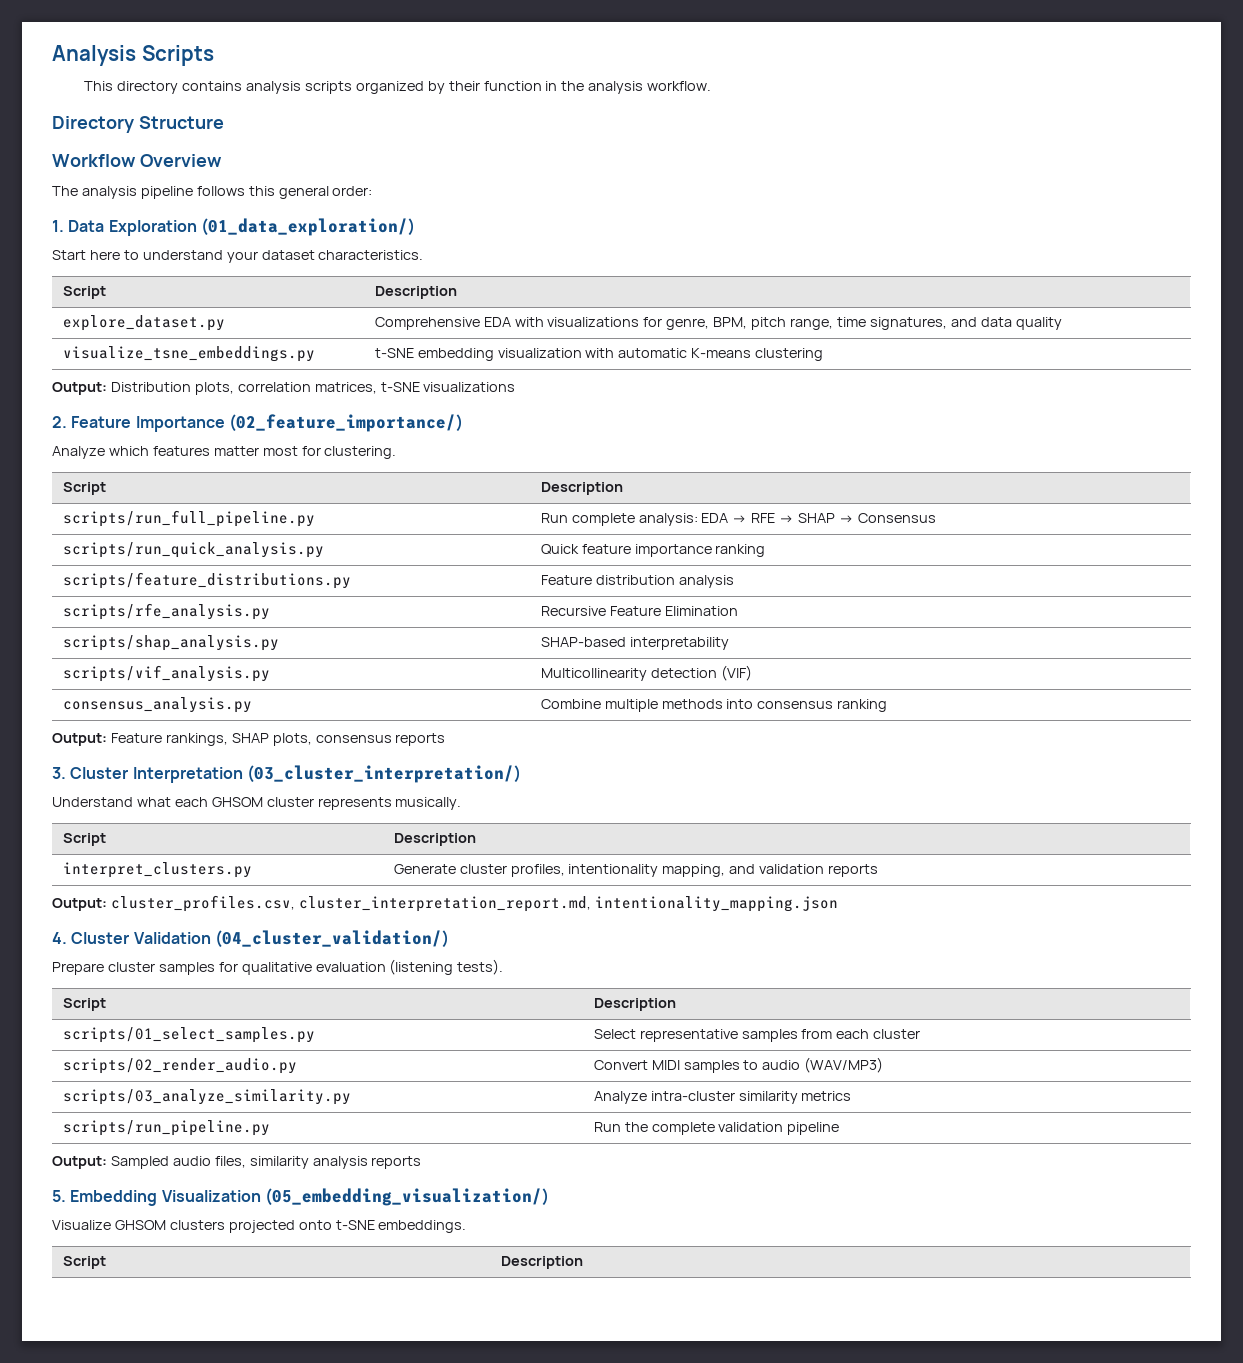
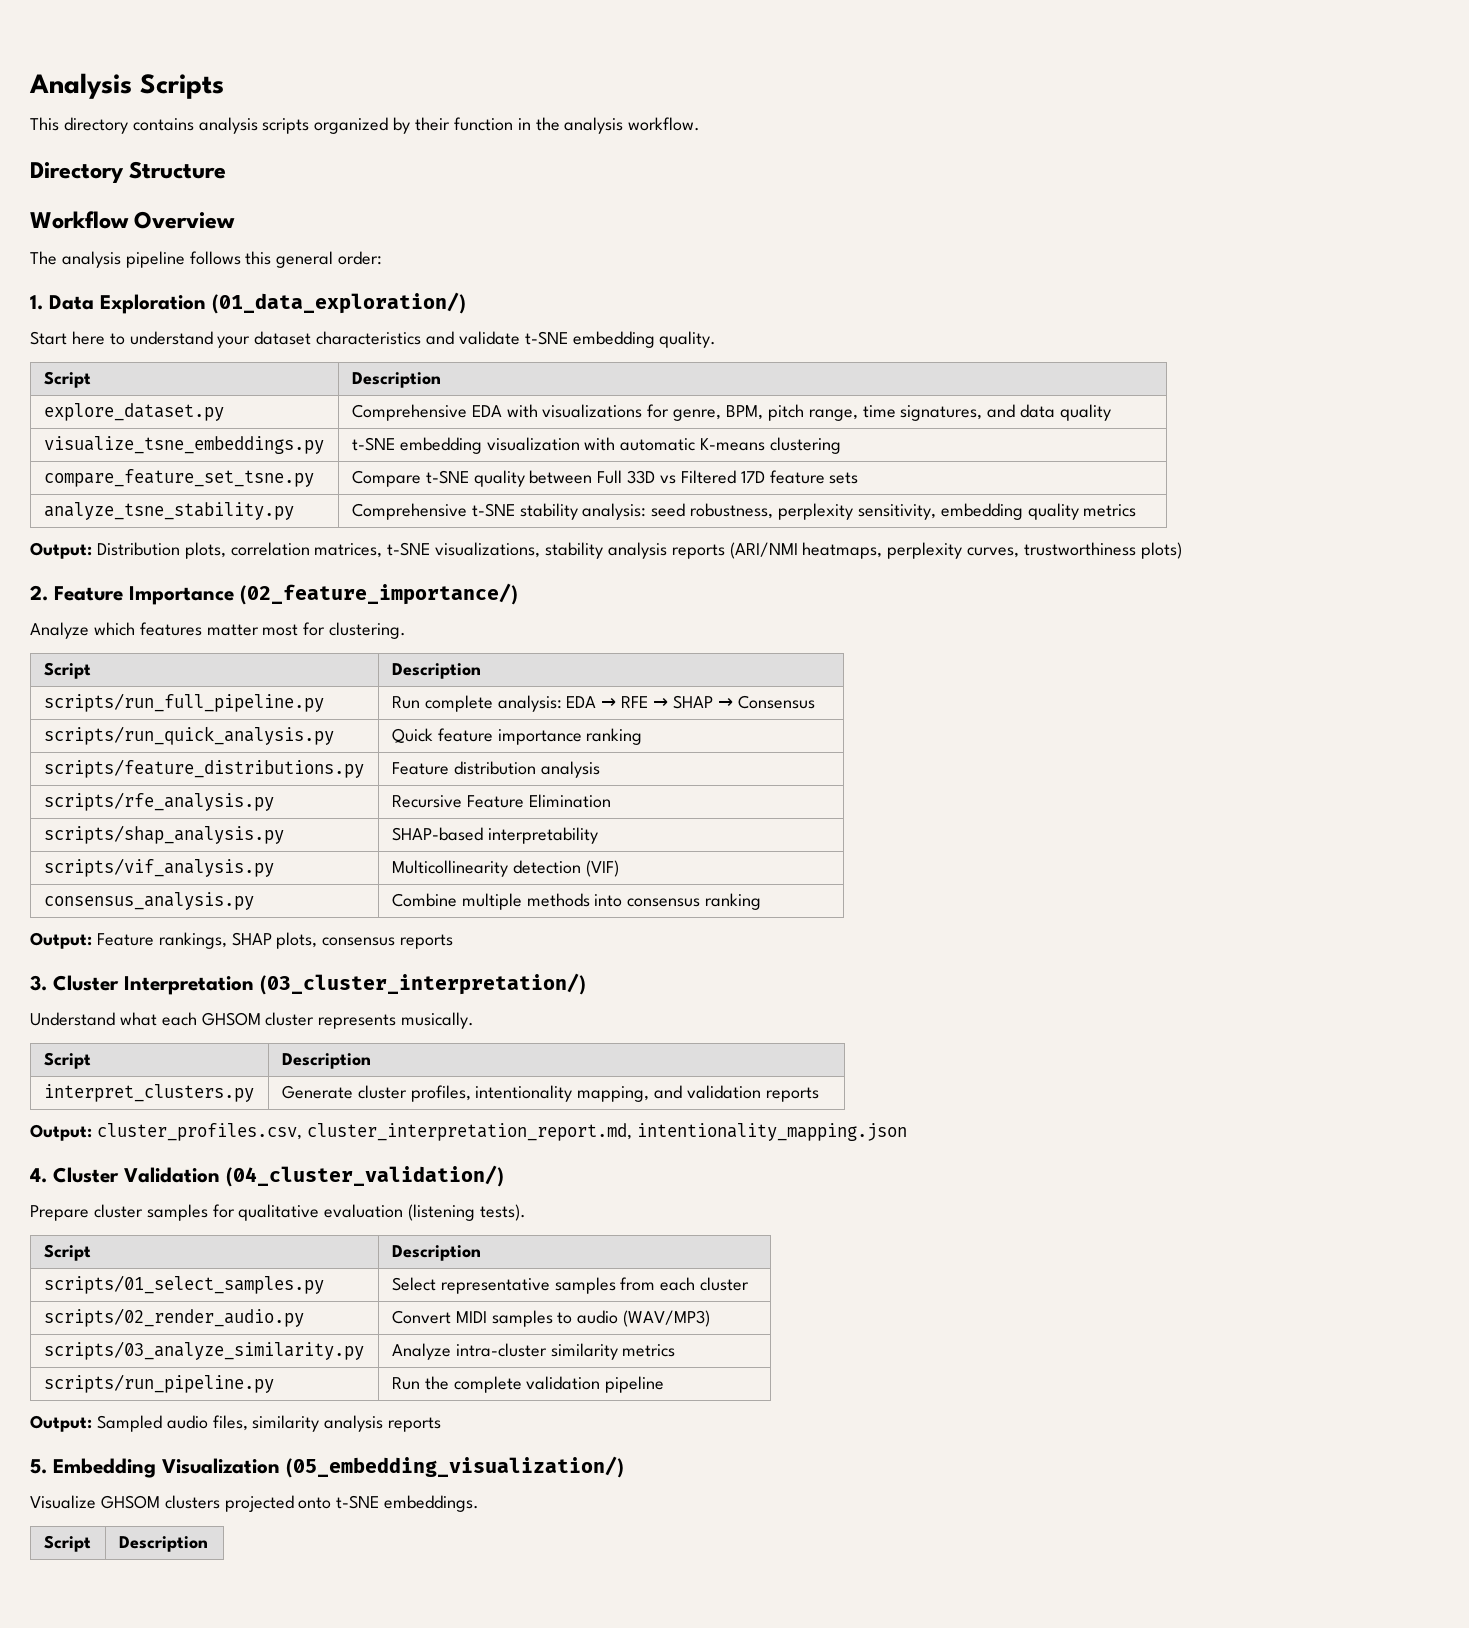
- Start here to understand your dataset characteristics.
+ Start here to understand your dataset characteristics and validate t-SNE embedding quality.
+ compare_feature_set_tsne.py | Compare t-SNE quality between Full 33D vs Filtered 17D feature sets
+ analyze_tsne_stability.py | Comprehensive t-SNE stability analysis: seed robustness, perplexity sensitivity, embedding quality metrics
- Output: Distribution plots, correlation matrices, t-SNE visualizations
+ Output: Distribution plots, correlation matrices, t-SNE visualizations, stability analysis reports (ARI/NMI heatmaps, perplexity curves, trustworthiness plots)

